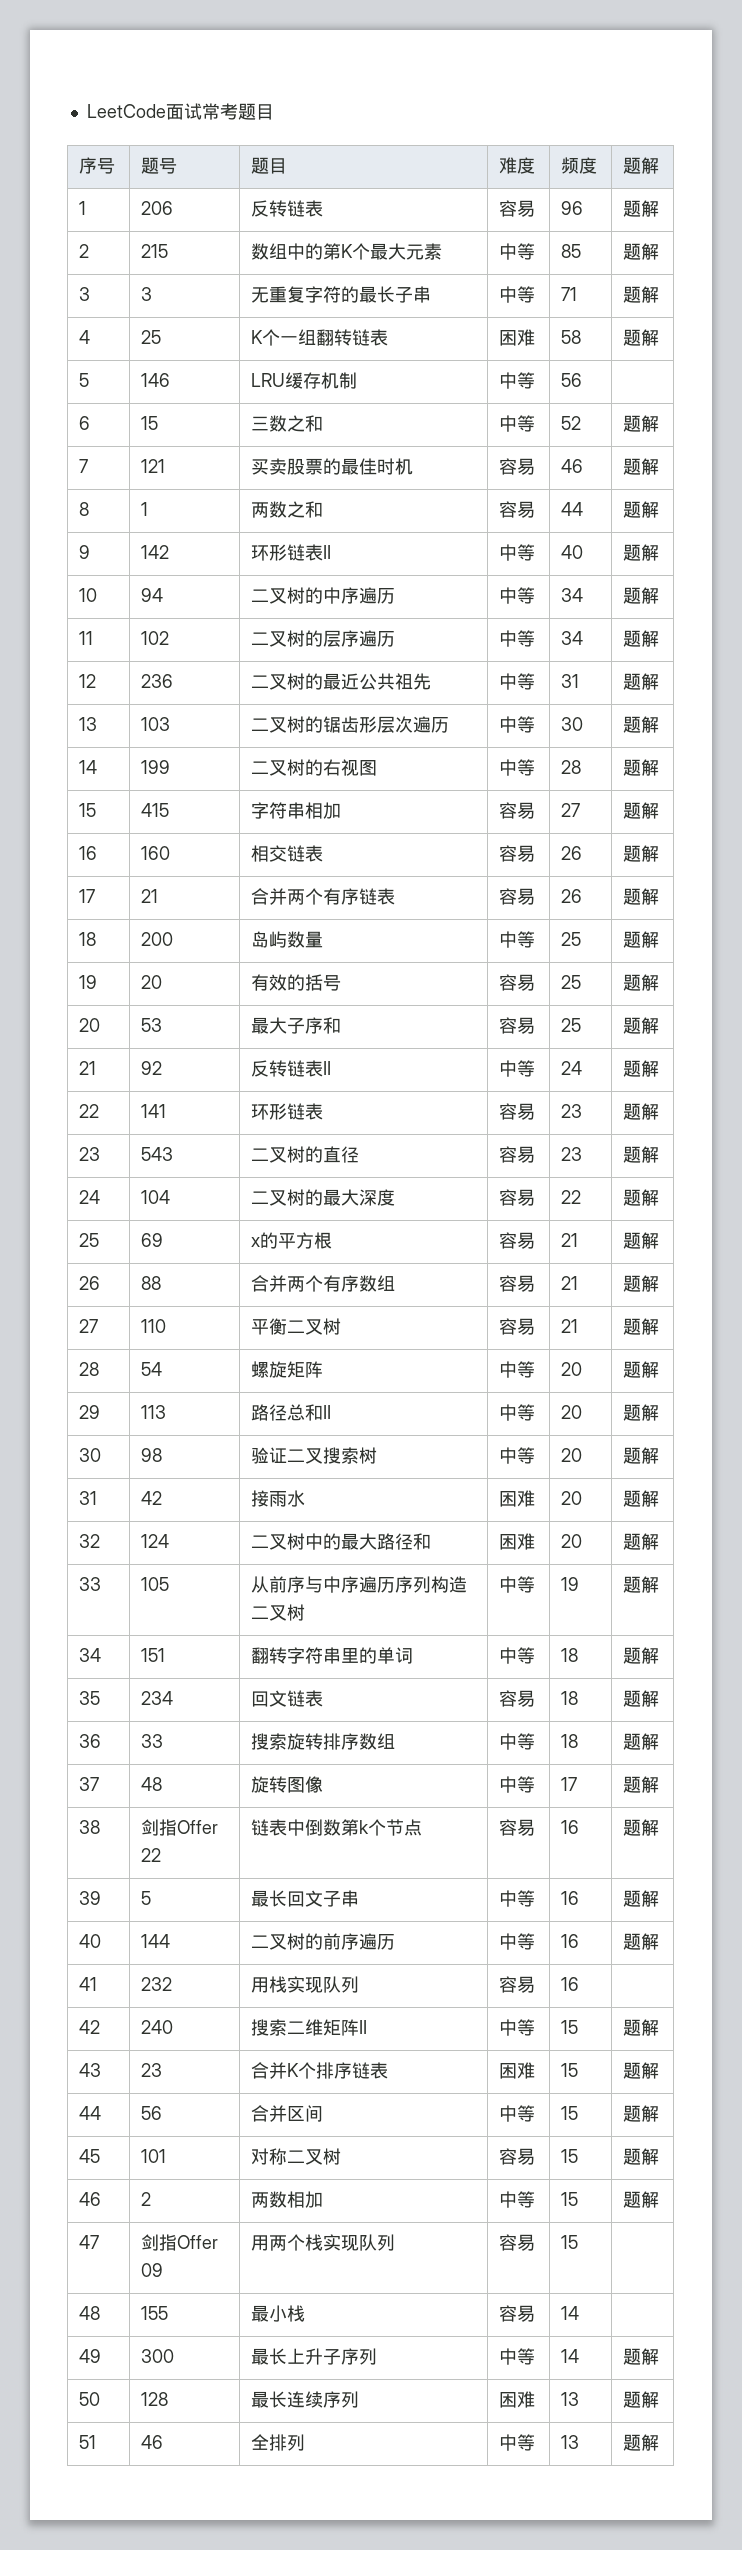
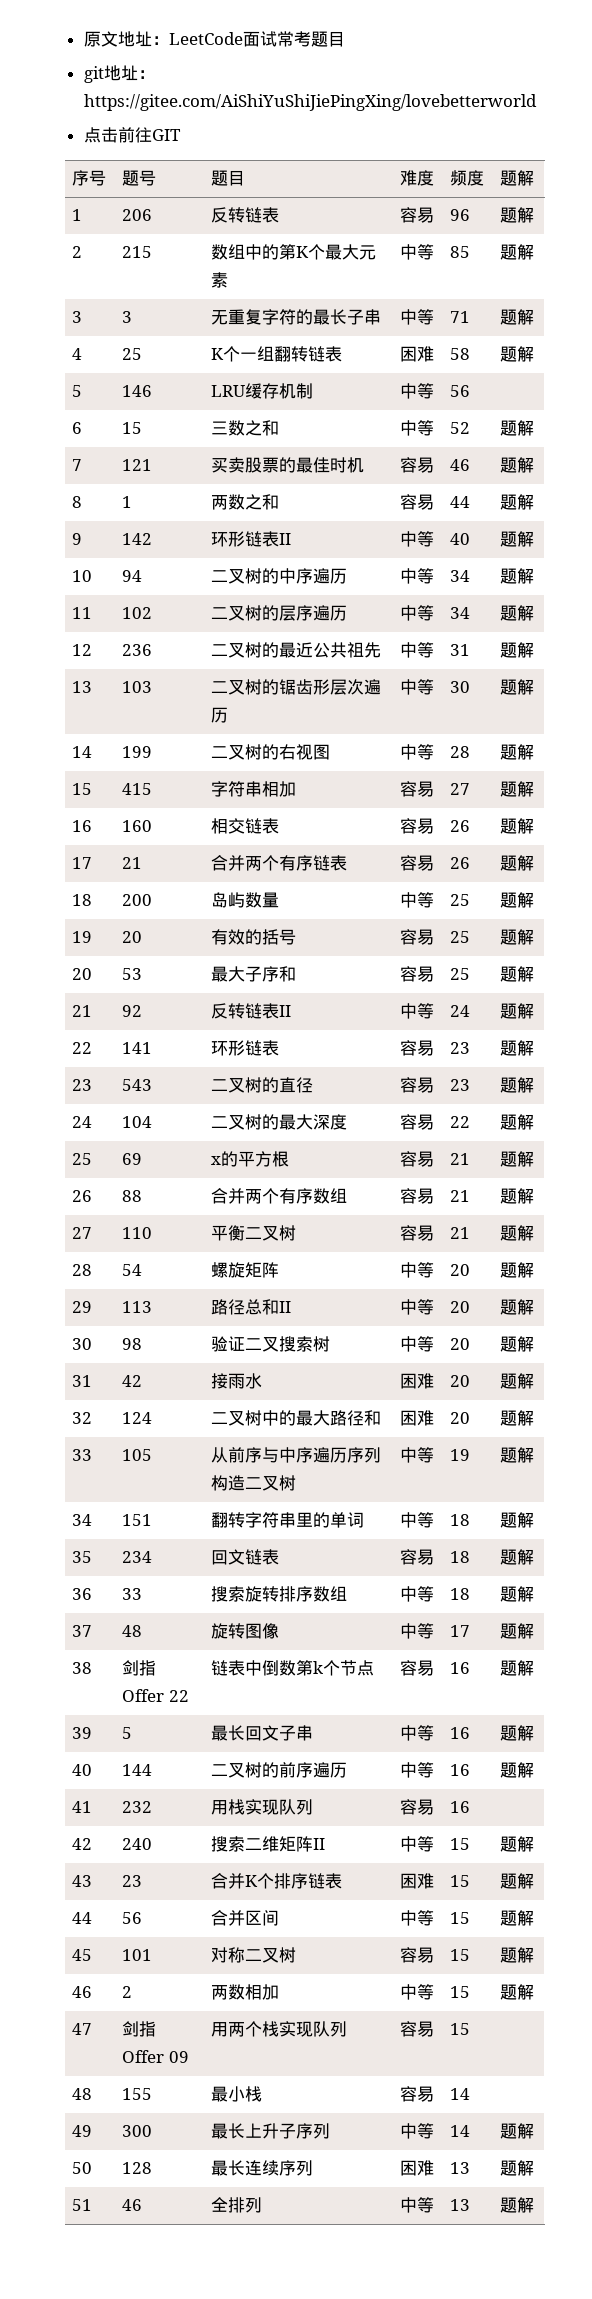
- LeetCode面试常考题目
+ 原文地址：LeetCode面试常考题目
+ git地址：https://gitee.com/AiShiYuShiJiePingXing/lovebetterworld
+ 点击前往GIT

